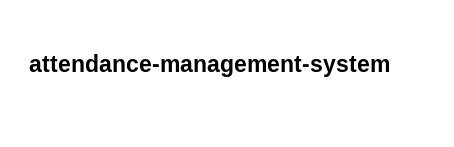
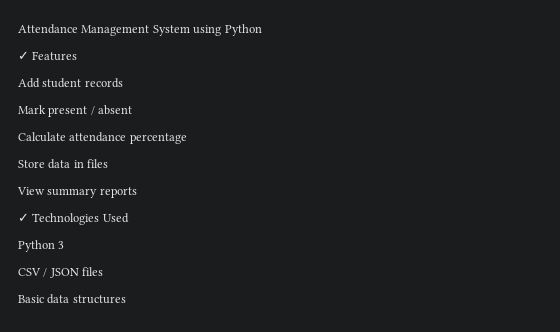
- attendance-management-system
+ Attendance Management System using Python
+ ✓ Features
+ Add student records
+ Mark present / absent
+ Calculate attendance percentage
+ Store data in files
+ View summary reports
+ ✓ Technologies Used
+ Python 3
+ CSV / JSON files
+ Basic data structures

